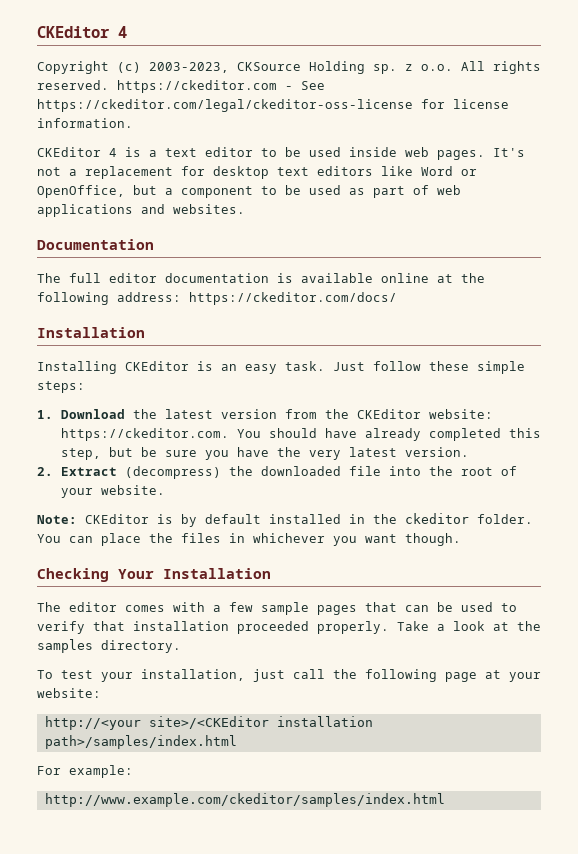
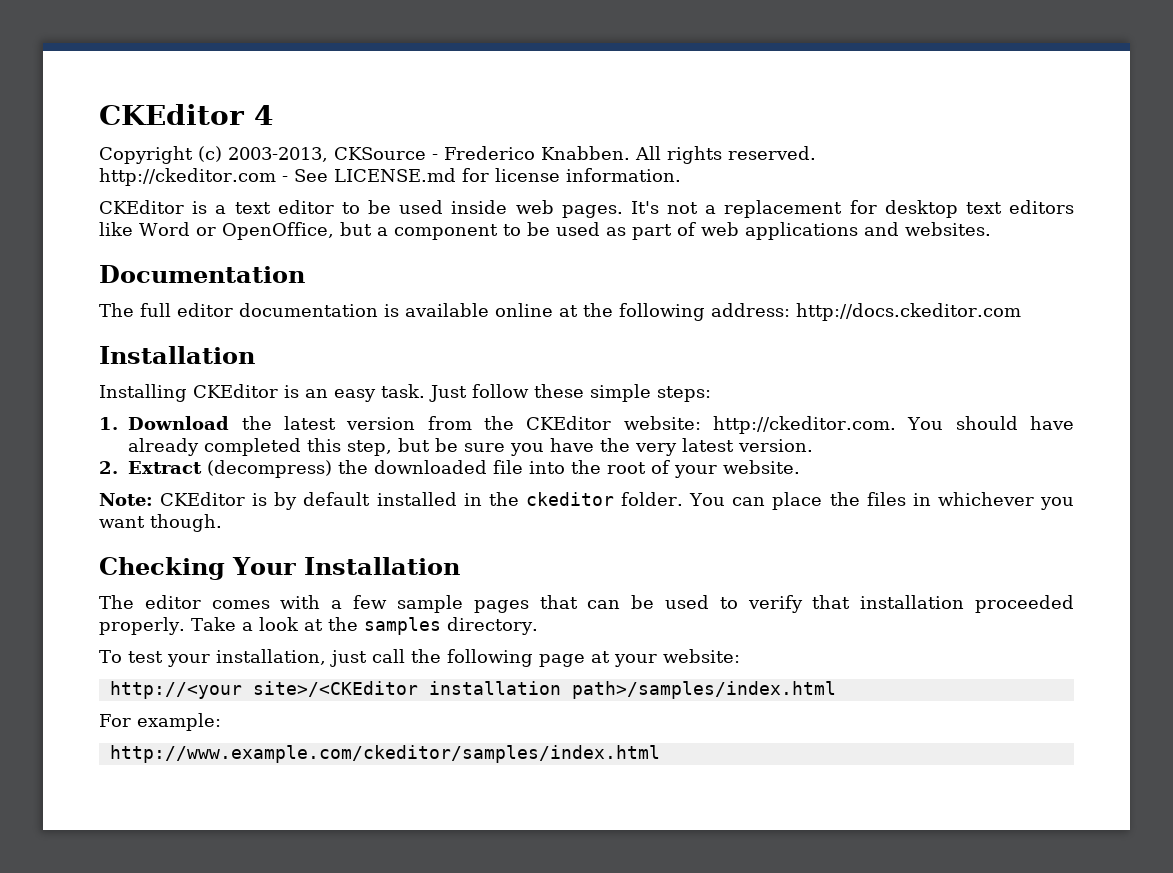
- Copyright (c) 2003-2023, CKSource Holding sp. z o.o. All rights reserved. https://ckeditor.com - See https://ckeditor.com/legal/ckeditor-oss-license for license information.
+ Copyright (c) 2003-2013, CKSource - Frederico Knabben. All rights reserved.
+ http://ckeditor.com - See LICENSE.md for license information.
- CKEditor 4 is a text editor to be used inside web pages.
+ CKEditor is a text editor to be used inside web pages.
- The full editor documentation is available online at the following address: https://ckeditor.com/docs/
+ The full editor documentation is available online at the following address: http://docs.ckeditor.com
- 1. Download the latest version from the CKEditor website: https://ckeditor.com. You should have already completed this step, but be sure you have the very latest version.
+ 1. Download the latest version from the CKEditor website: http://ckeditor.com. You should have already completed this step, but be sure you have the very latest version.

